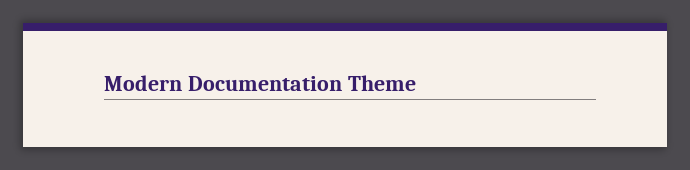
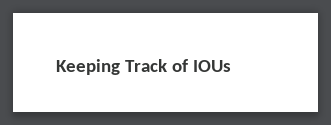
- Modern Documentation Theme
+ Keeping Track of IOUs

